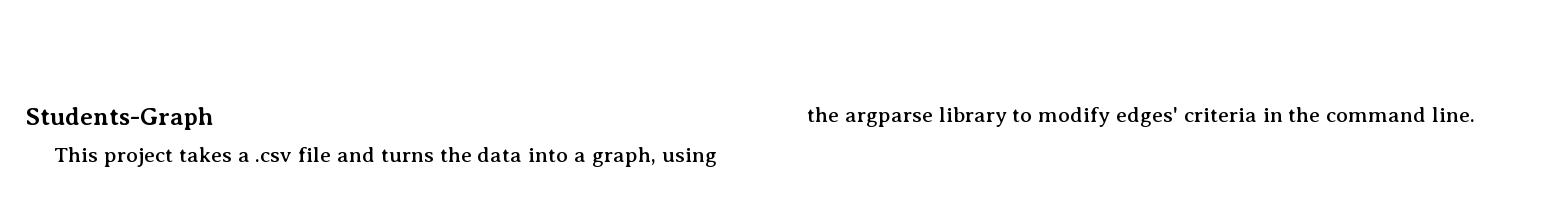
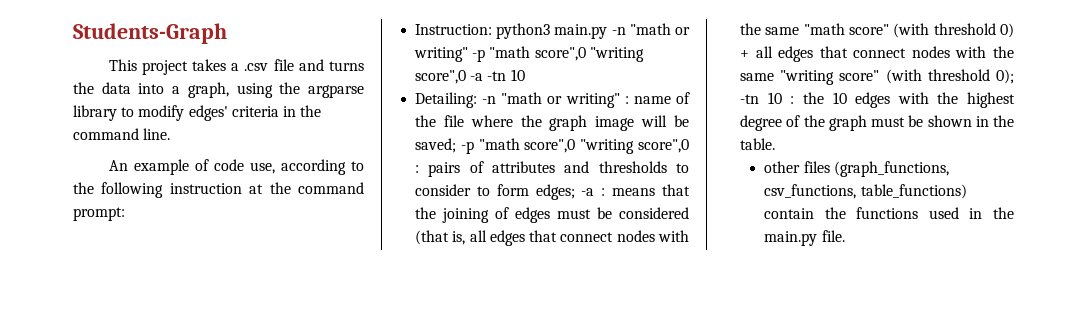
+ An example of code use, according to the following instruction at the command prompt:
+ Instruction: python3 main.py -n "math or writing" -p "math score",0 "writing score",0 -a -tn 10
+ Detailing: -n "math or writing" : name of the file where the graph image will be saved; -p "math score",0 "writing score",0 : pairs of attributes and thresholds to consider to form edges; -a : means that the joining of edges must be considered (that is, all edges that connect nodes with the same "math score" (with threshold 0) + all edges that connect nodes with the same "writing score" (with threshold 0); -tn 10 : the 10 edges with the highest degree of the graph must be shown in the table.
+ other files (graph_functions, csv_functions, table_functions) contain the functions used in the main.py file.

